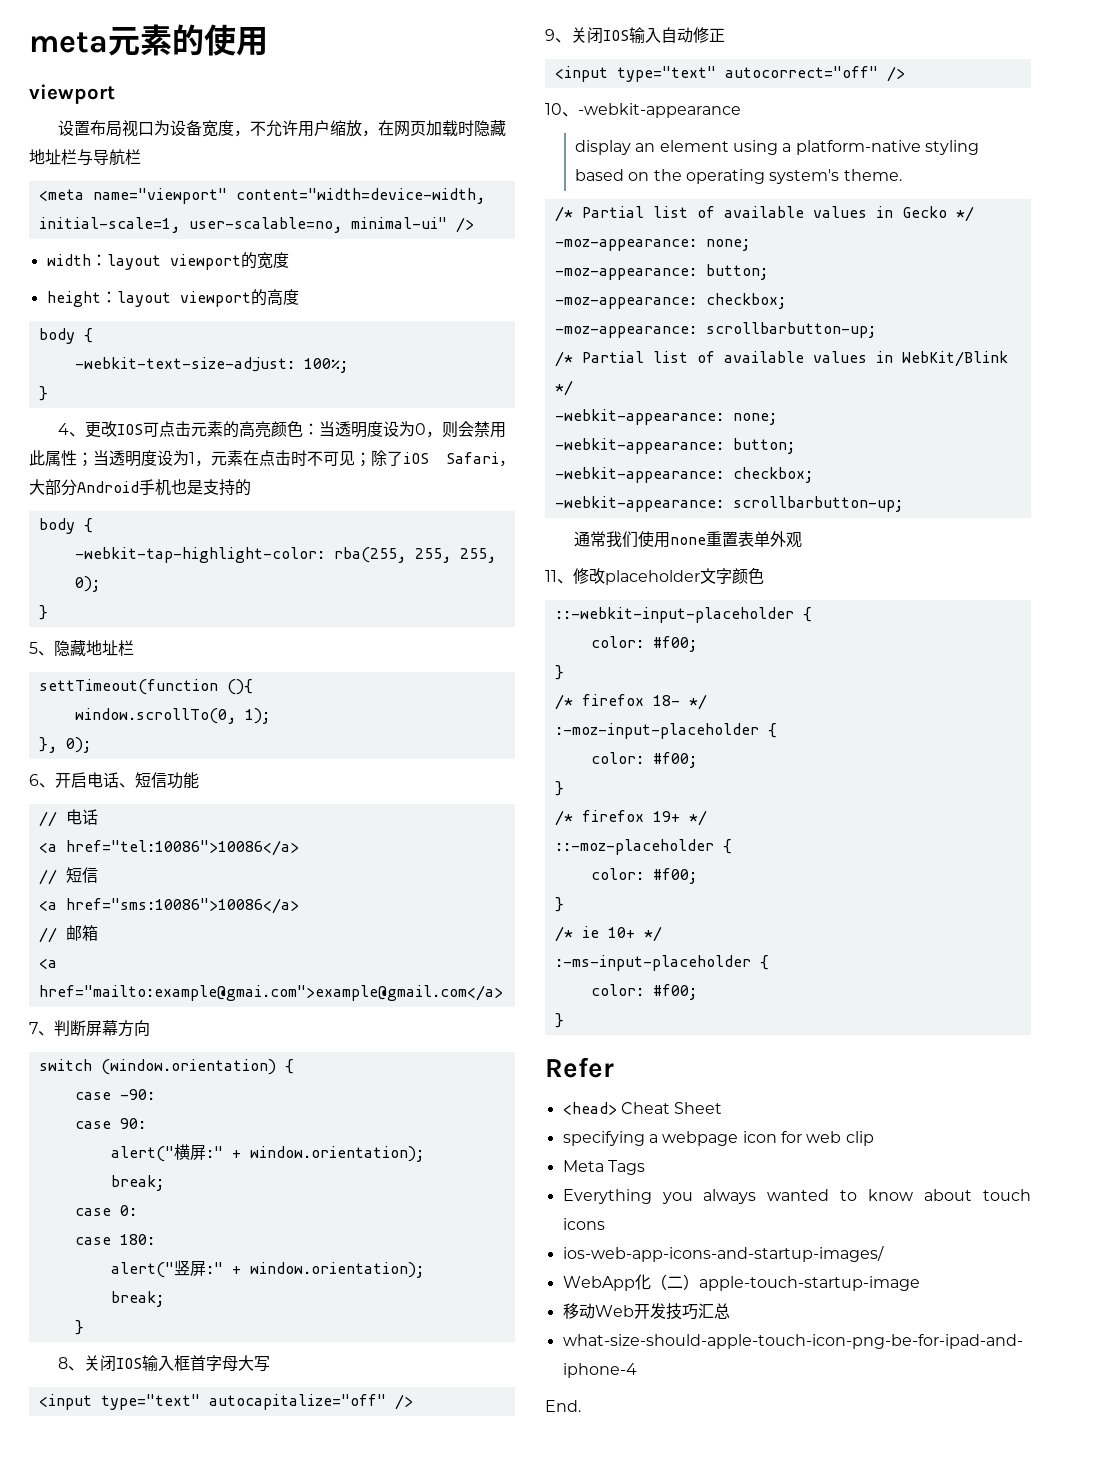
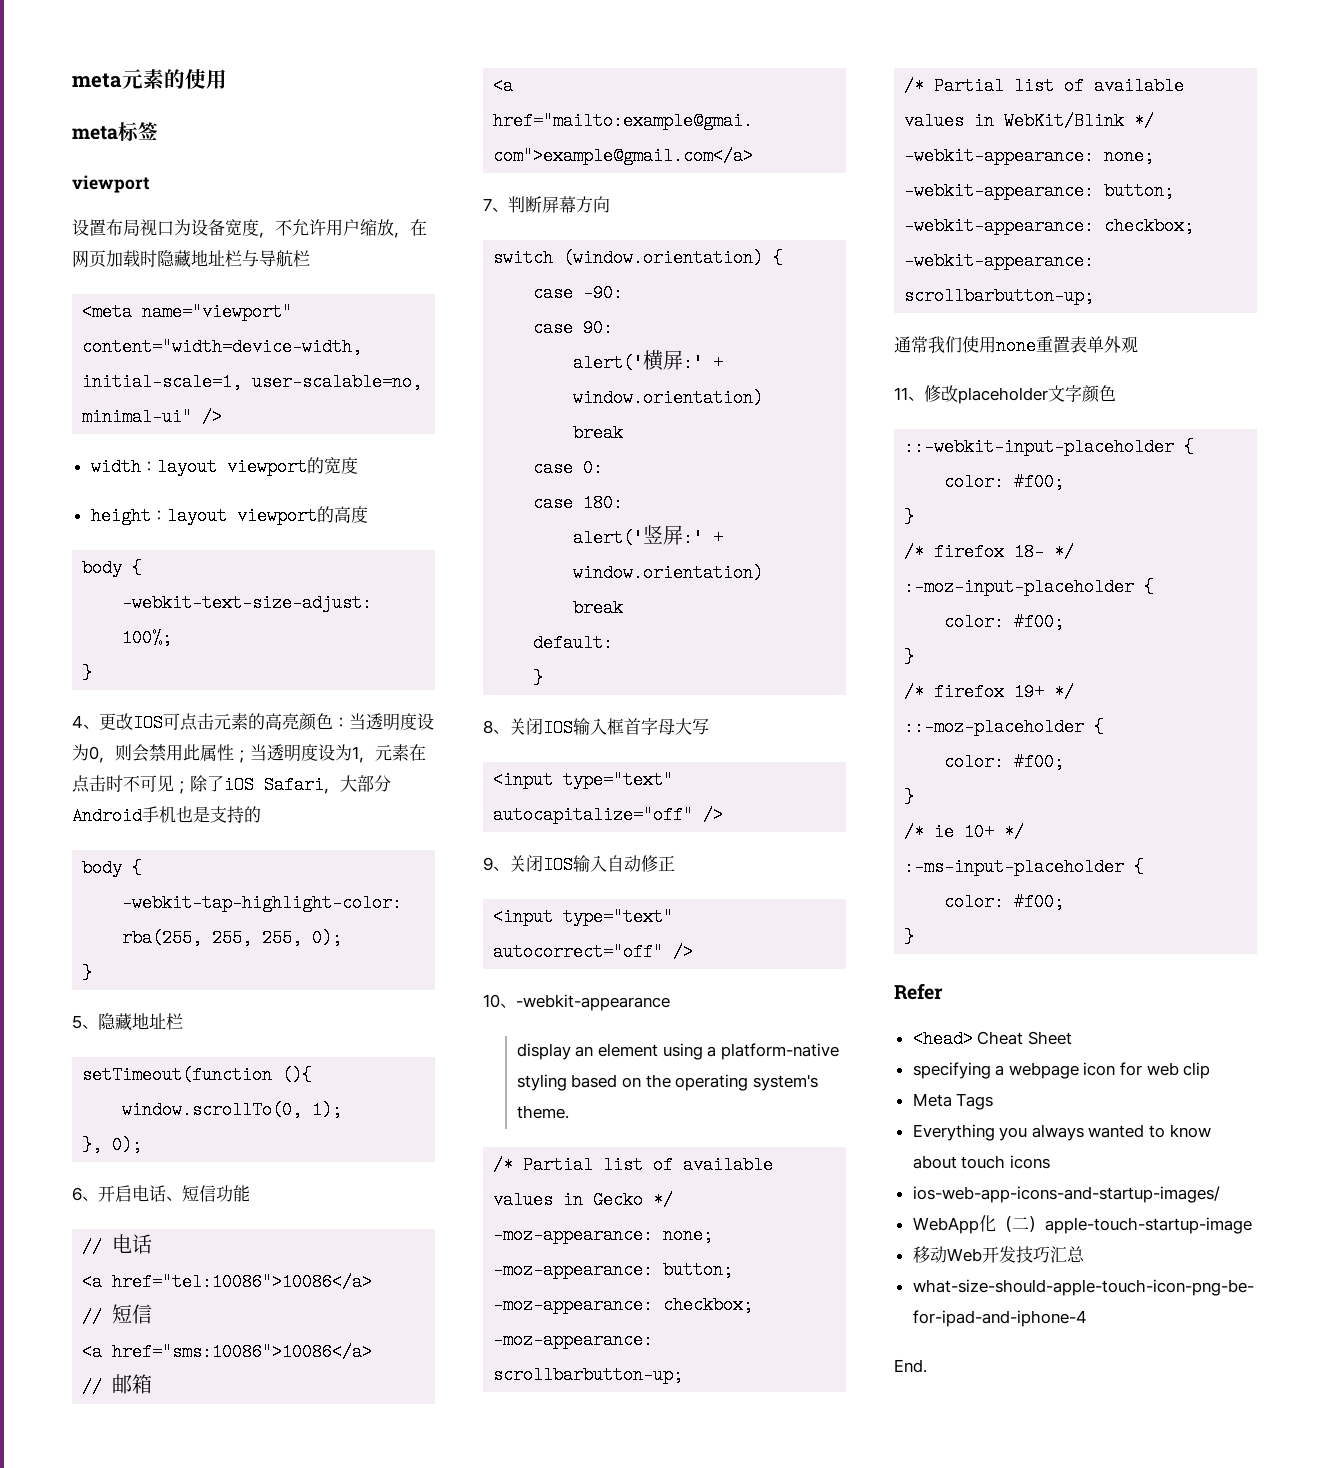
+ meta标签
- settTimeout(function (){
+ setTimeout(function (){
- alert("横屏:" + window.orientation);
- break;
+ alert('横屏:' + window.orientation)
+ break
  case 0:
  case 180:
- alert("竖屏:" + window.orientation);
- break;
+ alert('竖屏:' + window.orientation)
+ break
+ default:

